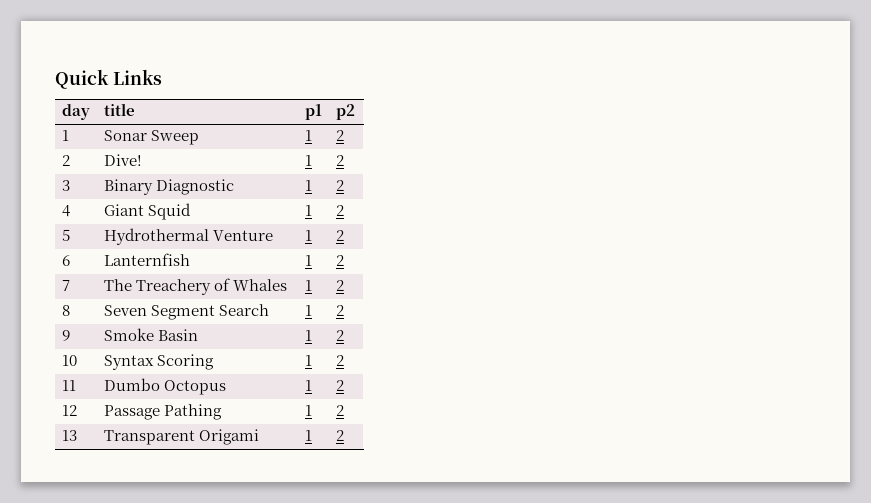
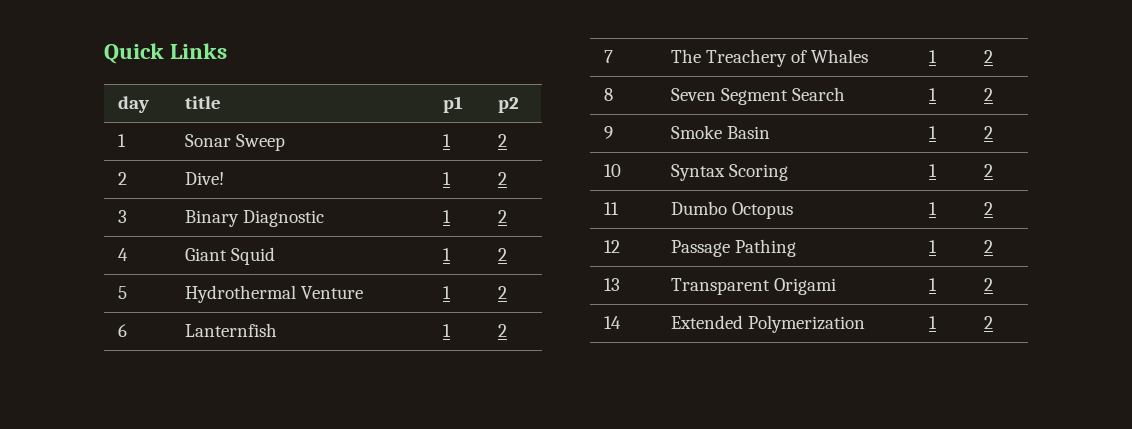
+ 14 | Extended Polymerization | 1 | 2

